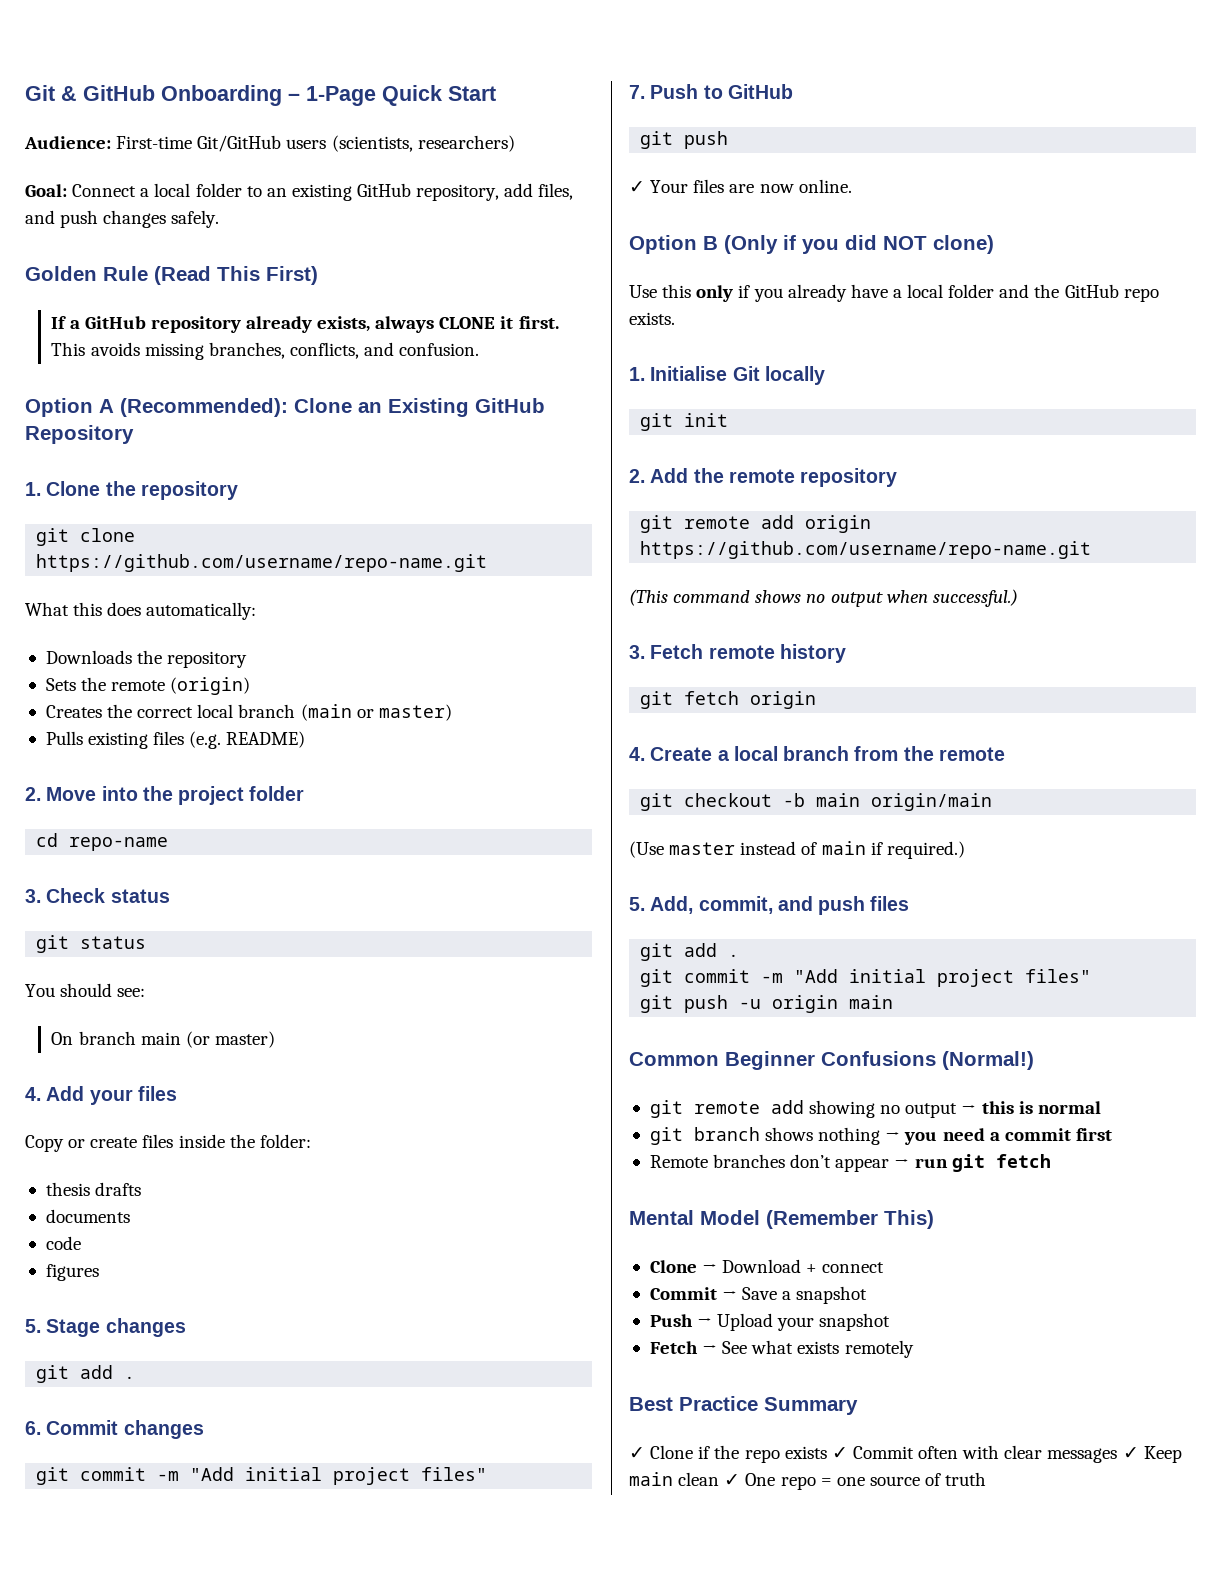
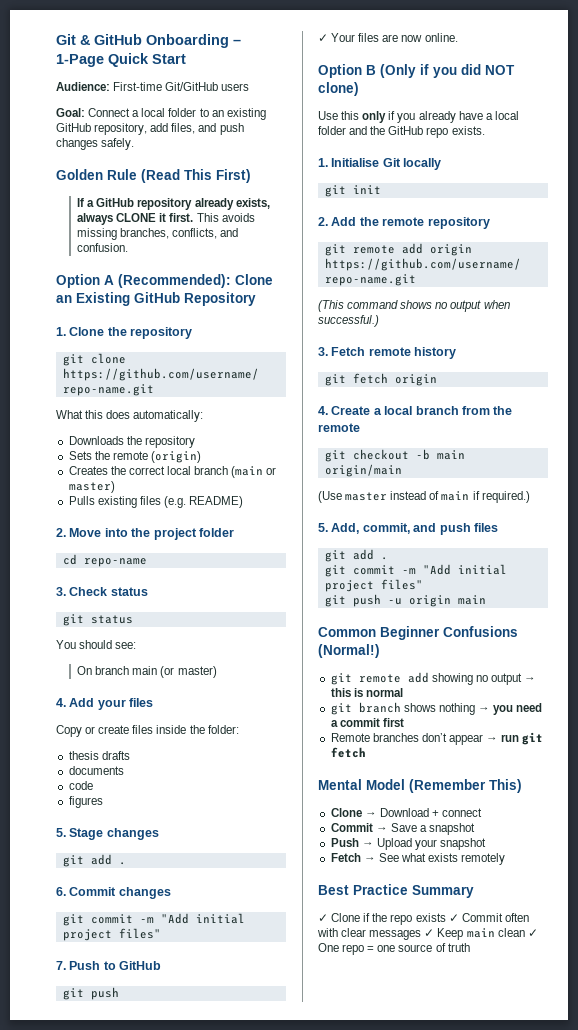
- Audience: First-time Git/GitHub users (scientists, researchers)
+ Audience: First-time Git/GitHub users

